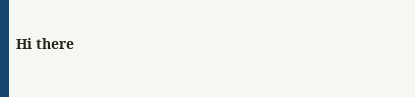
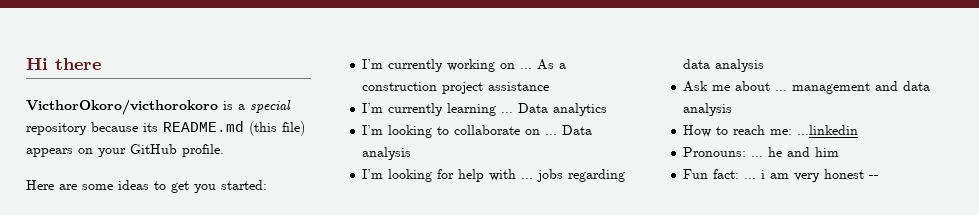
+ VicthorOkoro/victhorokoro is a special repository because its README.md (this file) appears on your GitHub profile.
+ Here are some ideas to get you started:
+ I’m currently working on ... As a construction project assistance
+ I’m currently learning ... Data analytics
+ I’m looking to collaborate on ... Data analysis
+ I’m looking for help with ... jobs regarding data analysis
+ Ask me about ... management and data analysis
+ How to reach me: ...linkedin
+ Pronouns: ... he and him
+ Fun fact: ... i am very honest --

